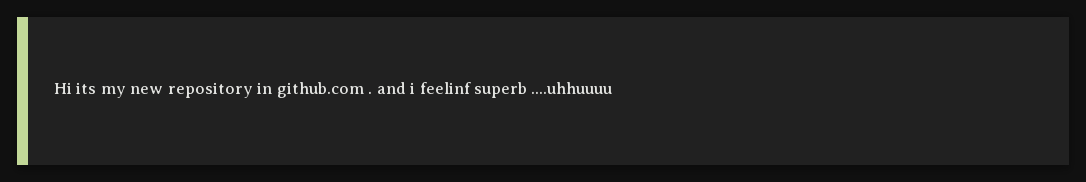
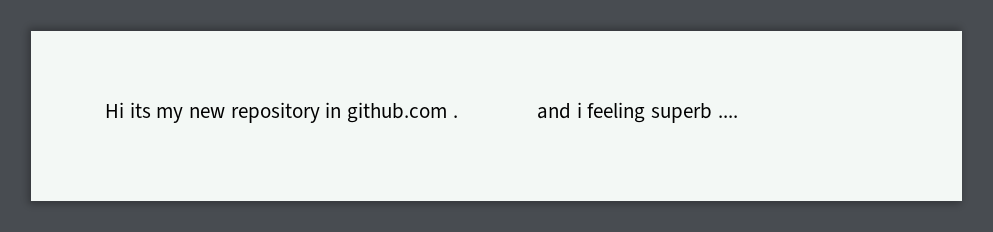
- Hi its my new repository in github.com . and i feelinf superb ....uhhuuuu
+ Hi its my new repository in github.com . and i feeling superb ....

